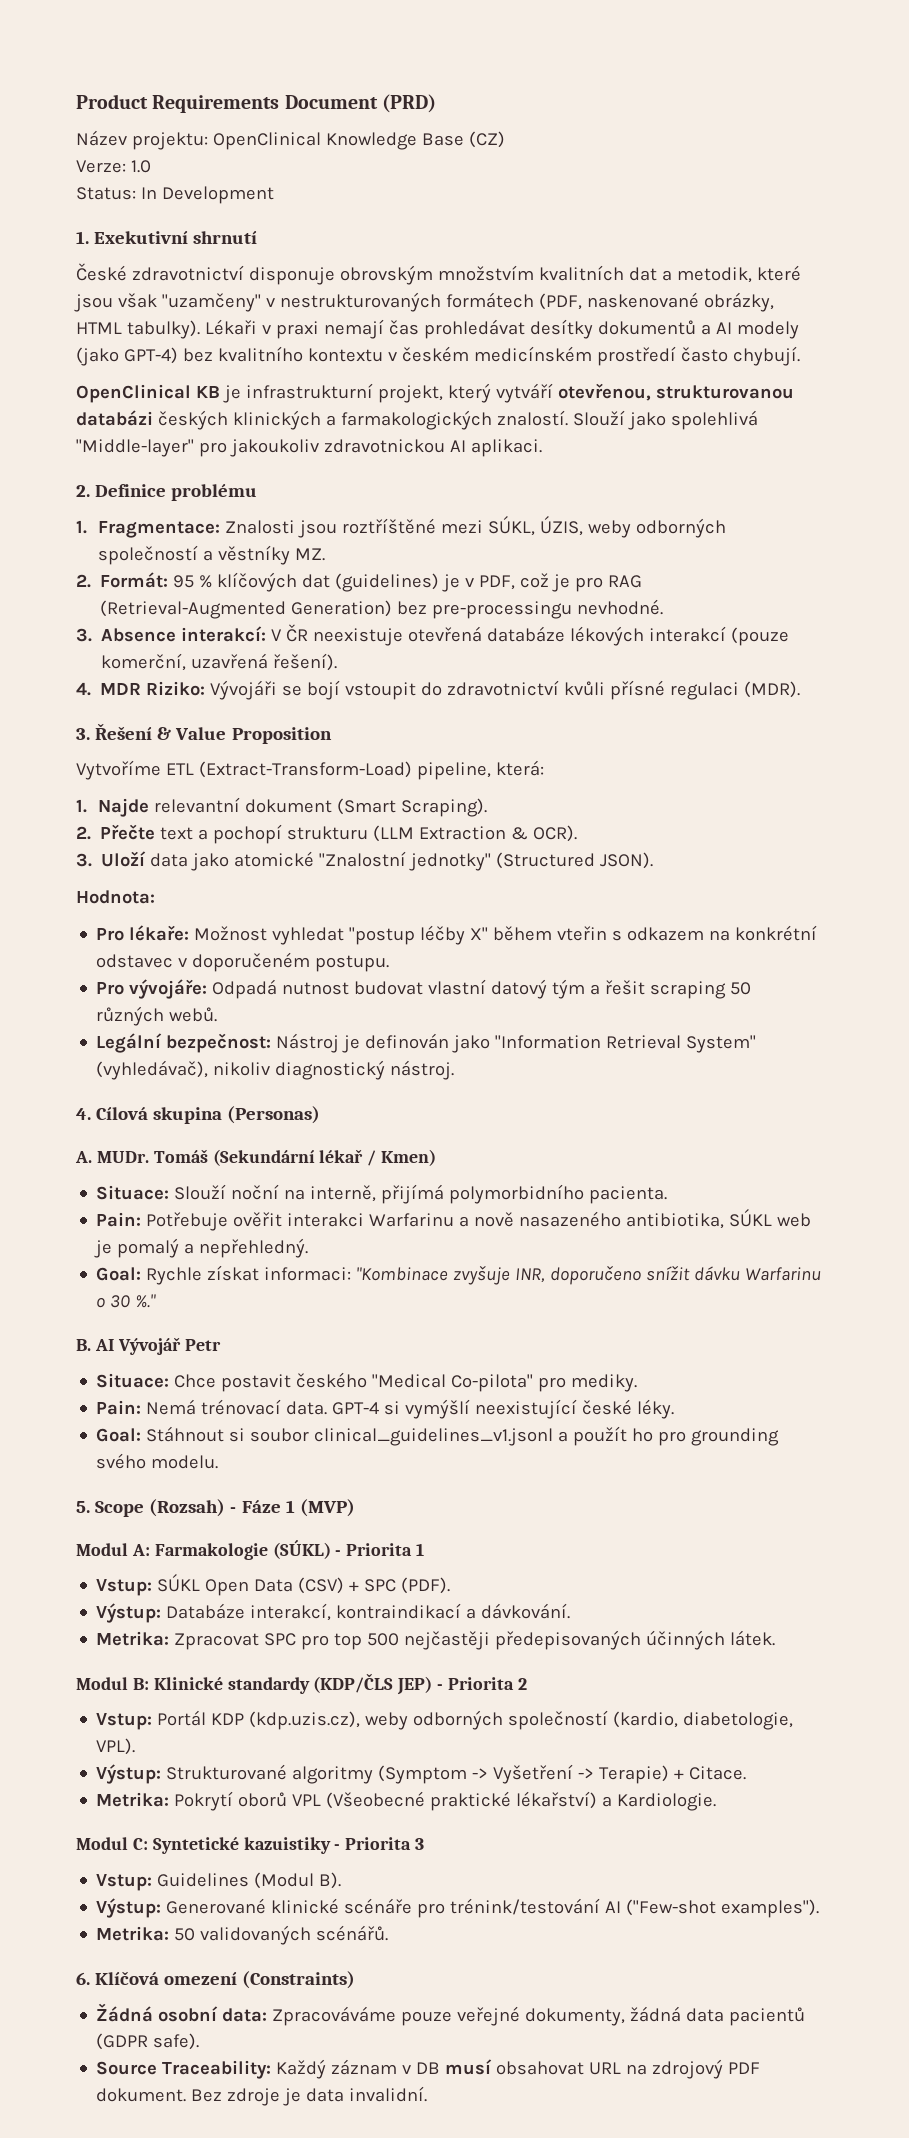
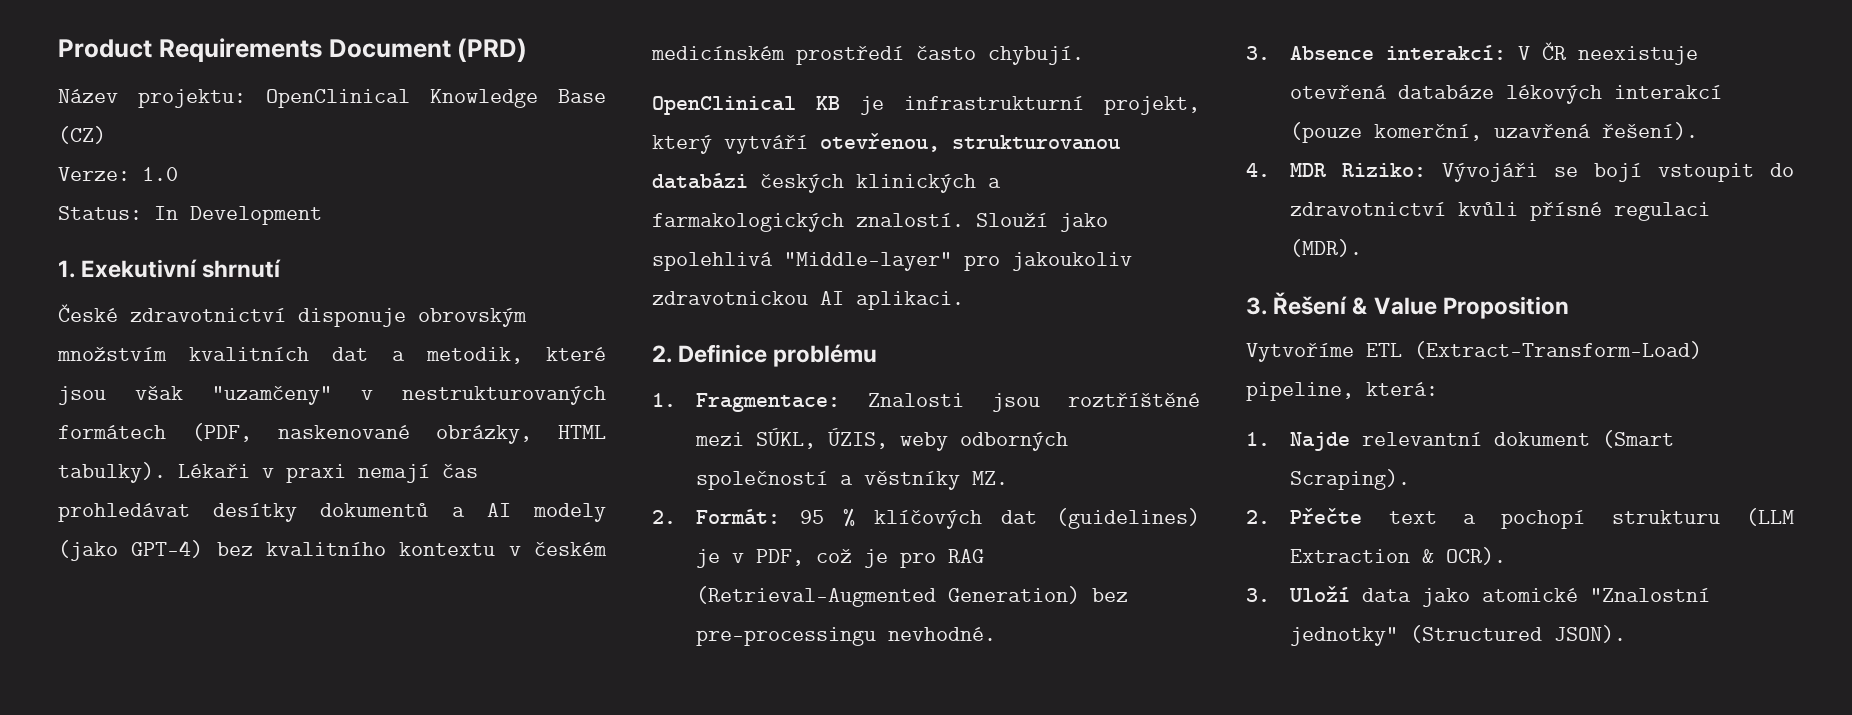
- Hodnota:
- Pro lékaře: Možnost vyhledat "postup léčby X" během vteřin s odkazem na konkrétní odstavec v doporučeném postupu.
- Pro vývojáře: Odpadá nutnost budovat vlastní datový tým a řešit scraping 50 různých webů.
- Legální bezpečnost: Nástroj je definován jako "Information Retrieval System" (vyhledávač), nikoliv diagnostický nástroj.
- 4. Cílová skupina (Personas)
- A. MUDr. Tomáš (Sekundární lékař / Kmen)
- Situace: Slouží noční na interně, přijímá polymorbidního pacienta.
- Pain: Potřebuje ověřit interakci Warfarinu a nově nasazeného antibiotika, SÚKL web je pomalý a nepřehledný.
- Goal: Rychle získat informaci: "Kombinace zvyšuje INR, doporučeno snížit dávku Warfarinu o 30 %."
- B. AI Vývojář Petr
- Situace: Chce postavit českého "Medical Co-pilota" pro mediky.
- Pain: Nemá trénovací data. GPT-4 si vymýšlí neexistující české léky.
- Goal: Stáhnout si soubor clinical_guidelines_v1.jsonl a použít ho pro grounding svého modelu.
- 5. Scope (Rozsah) - Fáze 1 (MVP)
- Modul A: Farmakologie (SÚKL) - Priorita 1
- Vstup: SÚKL Open Data (CSV) + SPC (PDF).
- Výstup: Databáze interakcí, kontraindikací a dávkování.
- Metrika: Zpracovat SPC pro top 500 nejčastěji předepisovaných účinných látek.
- Modul B: Klinické standardy (KDP/ČLS JEP) - Priorita 2
- Vstup: Portál KDP (kdp.uzis.cz), weby odborných společností (kardio, diabetologie, VPL).
- Výstup: Strukturované algoritmy (Symptom -> Vyšetření -> Terapie) + Citace.
- Metrika: Pokrytí oborů VPL (Všeobecné praktické lékařství) a Kardiologie.
- Modul C: Syntetické kazuistiky - Priorita 3
- Vstup: Guidelines (Modul B).
- Výstup: Generované klinické scénáře pro trénink/testování AI ("Few-shot examples").
- Metrika: 50 validovaných scénářů.
- 6. Klíčová omezení (Constraints)
- Žádná osobní data: Zpracováváme pouze veřejné dokumenty, žádná data pacientů (GDPR safe).
- Source Traceability: Každý záznam v DB musí obsahovat URL na zdrojový PDF dokument. Bez zdroje je data invalidní.

